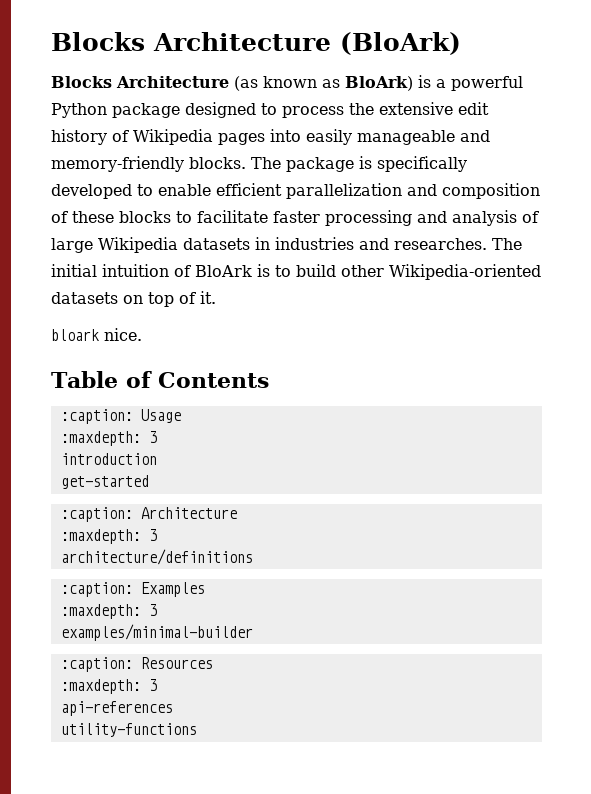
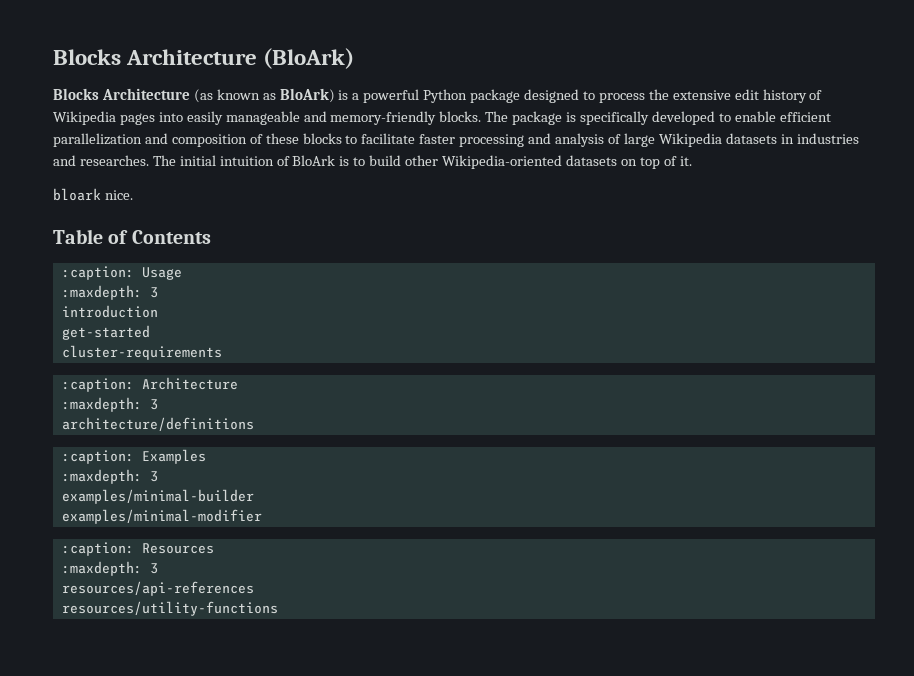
+ cluster-requirements
+ examples/minimal-modifier
- api-references
- utility-functions
+ resources/api-references
+ resources/utility-functions

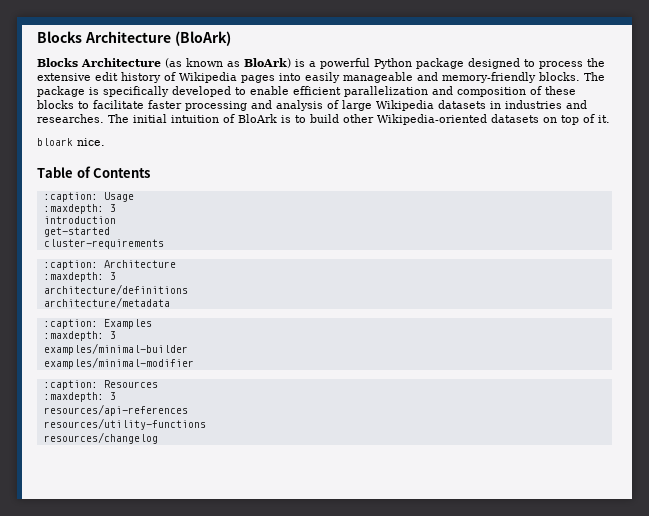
+ architecture/metadata
+ resources/changelog

